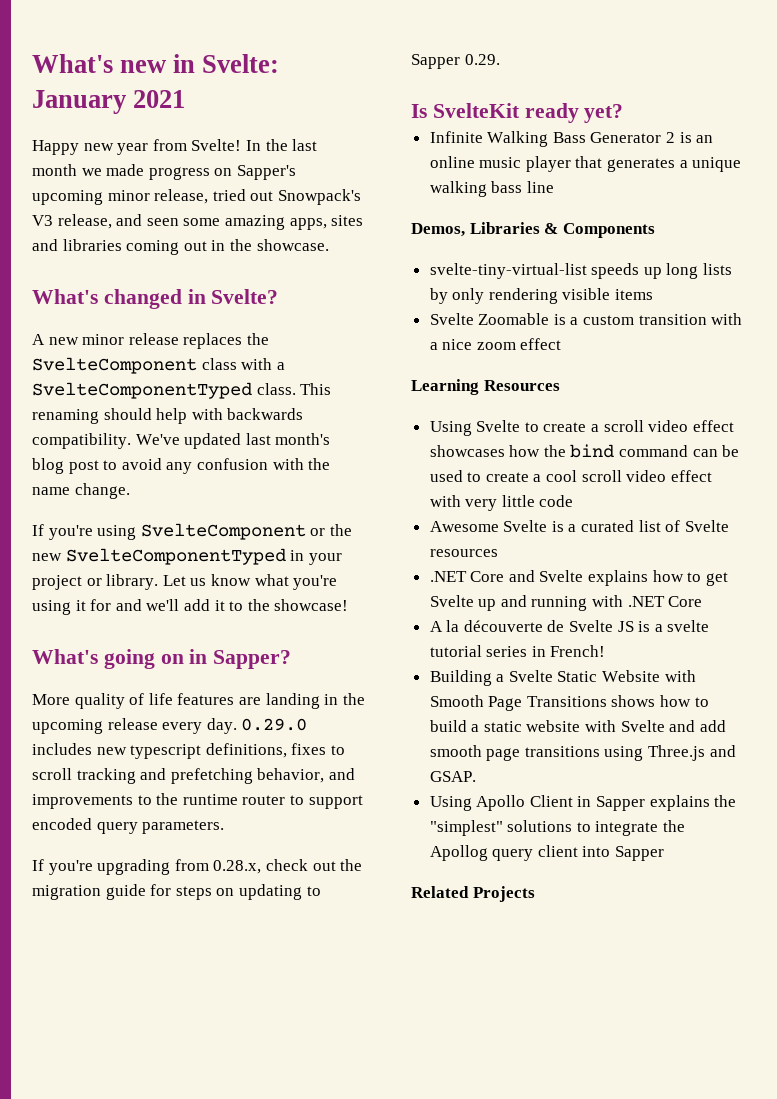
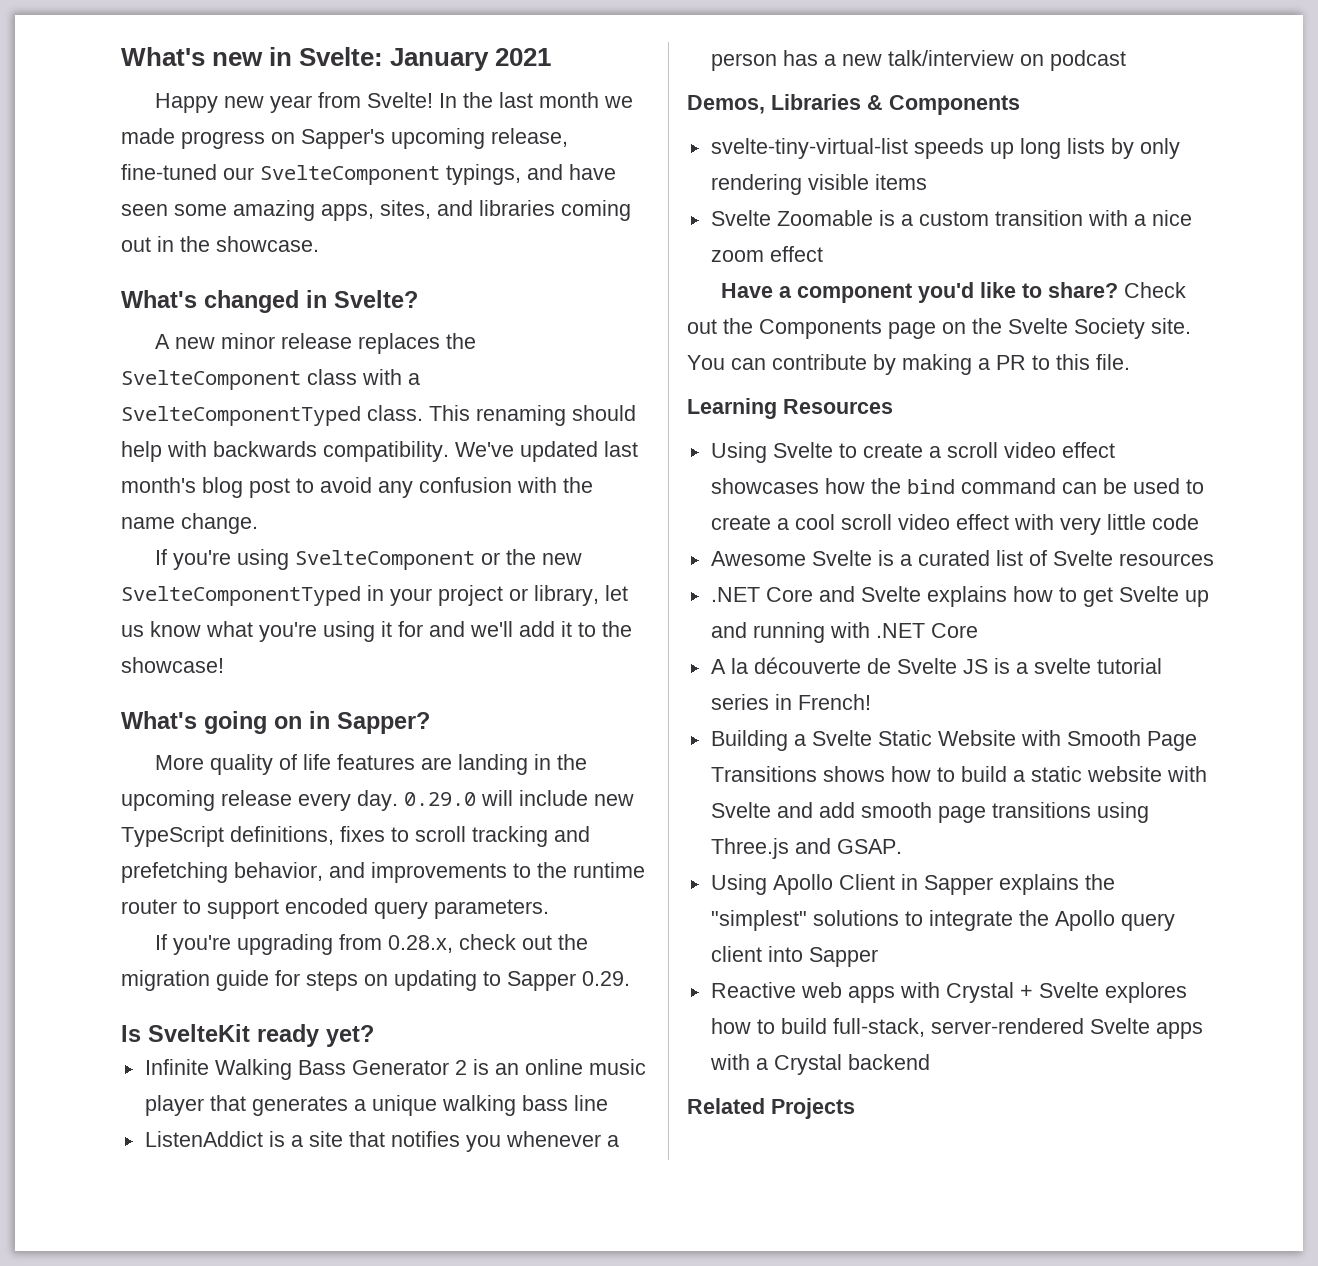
- In the last month we made progress on Sapper's upcoming minor release, tried out Snowpack's V3 release, and seen some amazing apps, sites and libraries coming out in the showcase.
+ In the last month we made progress on Sapper's upcoming release, fine-tuned our SvelteComponent typings, and have seen some amazing apps, sites, and libraries coming out in the showcase.
- If you're using SvelteComponent or the new SvelteComponentTyped in your project or library. Let us know what you're using it for and we'll add it to the showcase!
+ If you're using SvelteComponent or the new SvelteComponentTyped in your project or library, let us know what you're using it for and we'll add it to the showcase!
- 0.29.0 includes new typescript definitions, fixes to scroll tracking and prefetching behavior, and improvements to the runtime router to support encoded query parameters.
+ 0.29.0 will include new TypeScript definitions, fixes to scroll tracking and prefetching behavior, and improvements to the runtime router to support encoded query parameters.
+ ListenAddict is a site that notifies you whenever a person has a new talk/interview on podcast
+ Have a component you'd like to share? Check out the Components page on the Svelte Society site. You can contribute by making a PR to this file.
- Using Apollo Client in Sapper explains the "simplest" solutions to integrate the Apollog query client into Sapper
+ Using Apollo Client in Sapper explains the "simplest" solutions to integrate the Apollo query client into Sapper
+ Reactive web apps with Crystal + Svelte explores how to build full-stack, server-rendered Svelte apps with a Crystal backend

